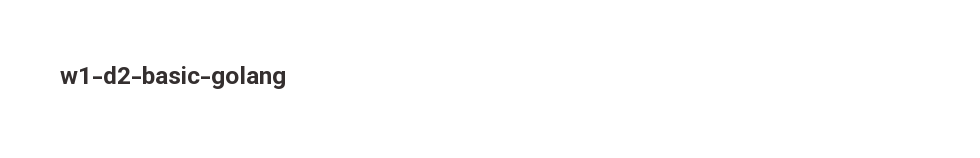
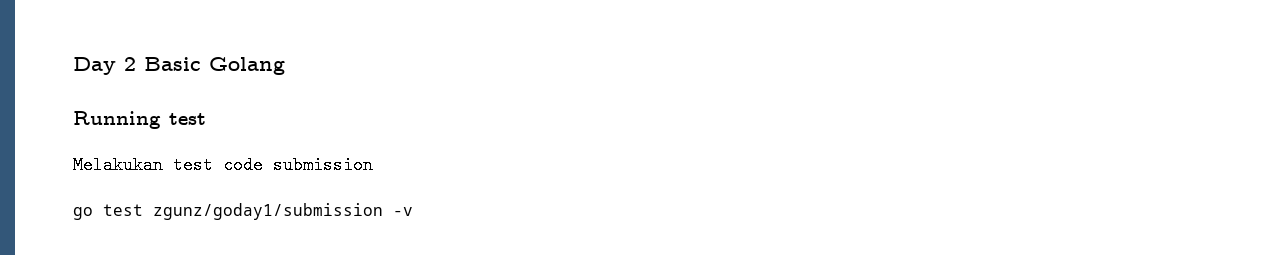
- w1-d2-basic-golang
+ Day 2 Basic Golang
+ Running test
+ Melakukan test code submission
+ go test zgunz/goday1/submission -v

